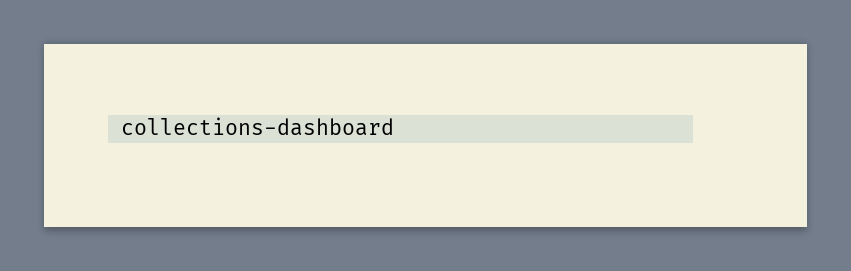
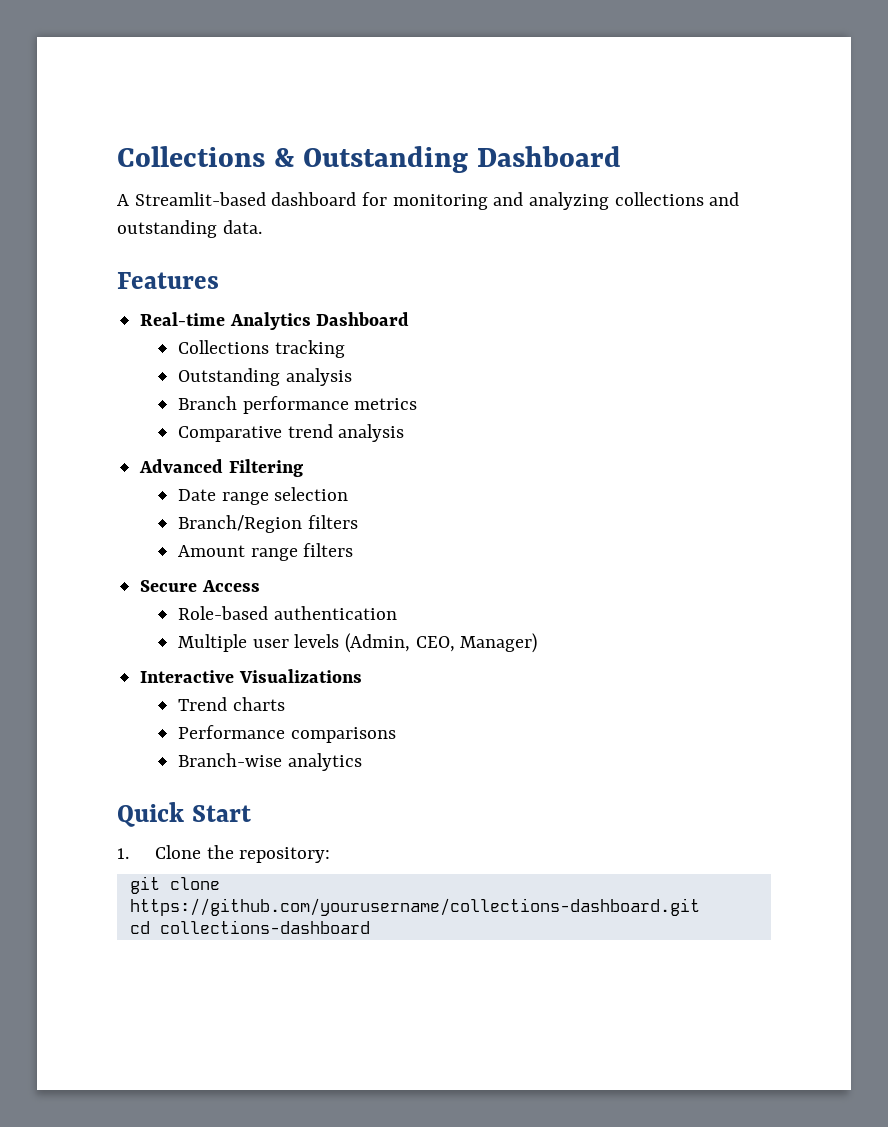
- collections-dashboard
+ Collections & Outstanding Dashboard
+ A Streamlit-based dashboard for monitoring and analyzing collections and outstanding data.
+ Features
+ Real-time Analytics Dashboard
+ Collections tracking
+ Outstanding analysis
+ Branch performance metrics
+ Comparative trend analysis
+ Advanced Filtering
+ Date range selection
+ Branch/Region filters
+ Amount range filters
+ Secure Access
+ Role-based authentication
+ Multiple user levels (Admin, CEO, Manager)
+ Interactive Visualizations
+ Trend charts
+ Performance comparisons
+ Branch-wise analytics
+ Quick Start
+ 1. Clone the repository:
+ git clone https://github.com/yourusername/collections-dashboard.git
+ cd collections-dashboard

